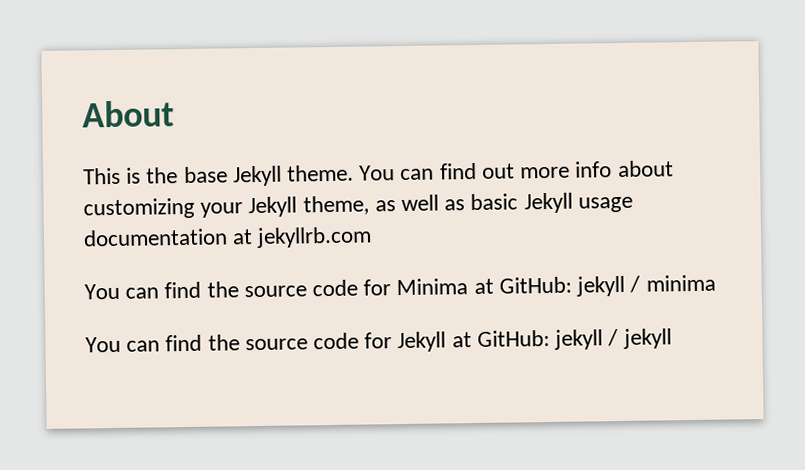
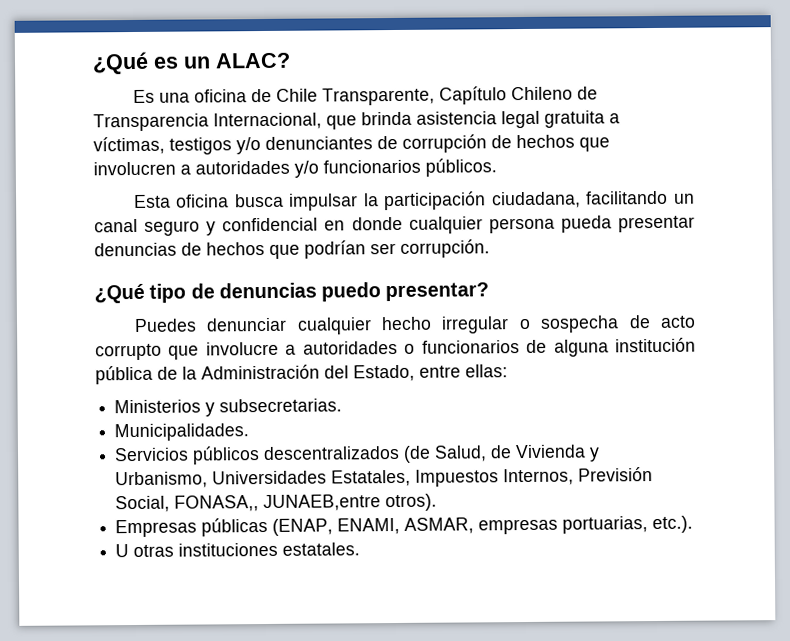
- About
- This is the base Jekyll theme. You can find out more info about customizing your Jekyll theme, as well as basic Jekyll usage documentation at jekyllrb.com
- You can find the source code for Minima at GitHub: jekyll / minima
- You can find the source code for Jekyll at GitHub: jekyll / jekyll
+ ¿Qué es un ALAC?
+ Es una oficina de Chile Transparente, Capítulo Chileno de Transparencia Internacional, que brinda asistencia legal gratuita a víctimas, testigos y/o denunciantes de corrupción de hechos que involucren a autoridades y/o funcionarios públicos.
+ Esta oficina busca impulsar la participación ciudadana, facilitando un canal seguro y confidencial en donde cualquier persona pueda presentar denuncias de hechos que podrían ser corrupción.
+ ¿Qué tipo de denuncias puedo presentar?
+ Puedes denunciar cualquier hecho irregular o sospecha de acto corrupto que involucre a autoridades o funcionarios de alguna institución pública de la Administración del Estado, entre ellas:
+ Ministerios y subsecretarias.
+ Municipalidades.
+ Servicios públicos descentralizados (de Salud, de Vivienda y Urbanismo, Universidades Estatales, Impuestos Internos, Previsión Social, FONASA,, JUNAEB,entre otros).
+ Empresas públicas (ENAP, ENAMI, ASMAR, empresas portuarias, etc.).
+ U otras instituciones estatales.

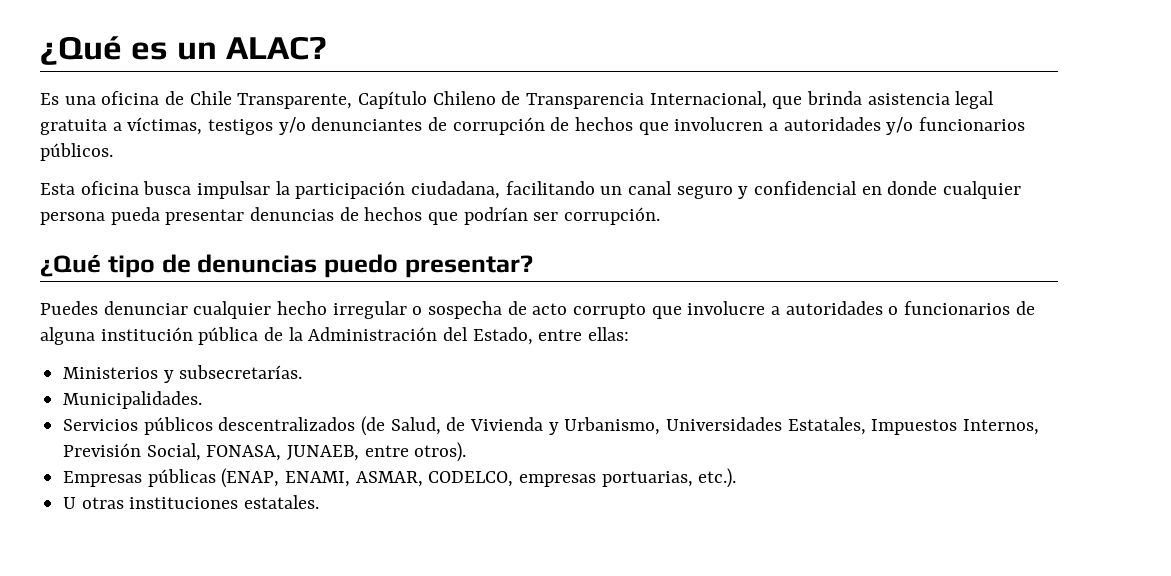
- Ministerios y subsecretarias.
+ Ministerios y subsecretarías.
- Servicios públicos descentralizados (de Salud, de Vivienda y Urbanismo, Universidades Estatales, Impuestos Internos, Previsión Social, FONASA,, JUNAEB,entre otros).
+ Servicios públicos descentralizados (de Salud, de Vivienda y Urbanismo, Universidades Estatales, Impuestos Internos, Previsión Social, FONASA, JUNAEB, entre otros).
- Empresas públicas (ENAP, ENAMI, ASMAR, empresas portuarias, etc.).
+ Empresas públicas (ENAP, ENAMI, ASMAR, CODELCO, empresas portuarias, etc.).

